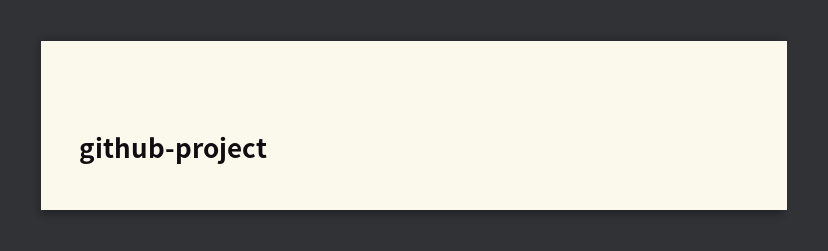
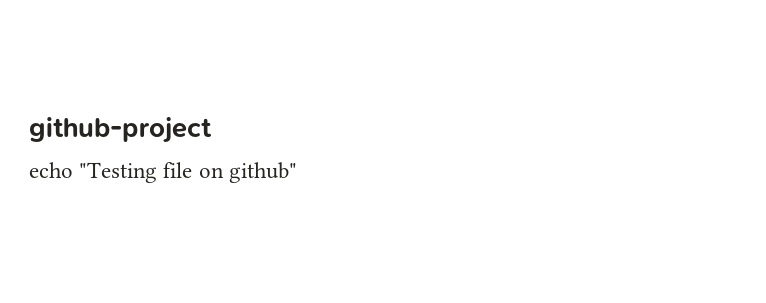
+ echo "Testing file on github"

